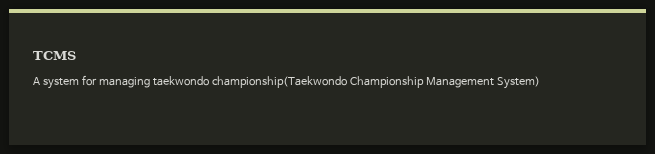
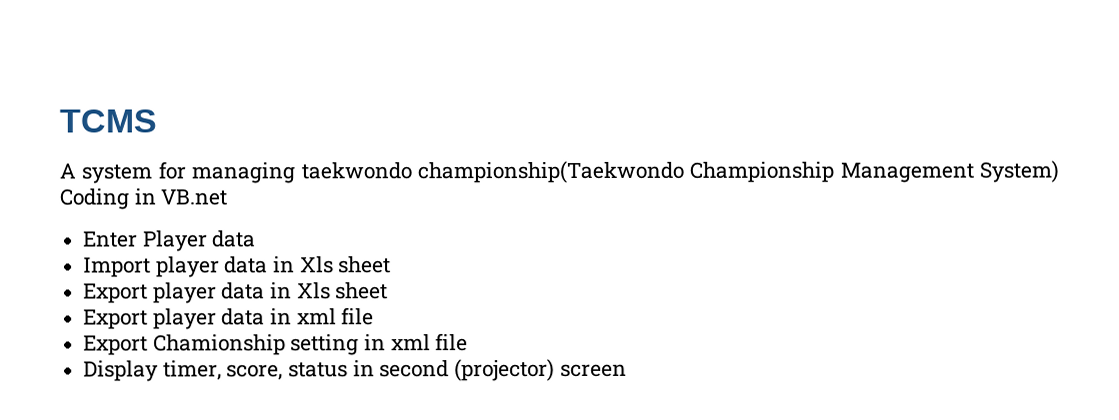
- A system for managing taekwondo championship(Taekwondo Championship Management System)
+ A system for managing taekwondo championship(Taekwondo Championship Management System) Coding in VB.net
+ Enter Player data
+ Import player data in Xls sheet
+ Export player data in Xls sheet
+ Export player data in xml file
+ Export Chamionship setting in xml file
+ Display timer, score, status in second (projector) screen

